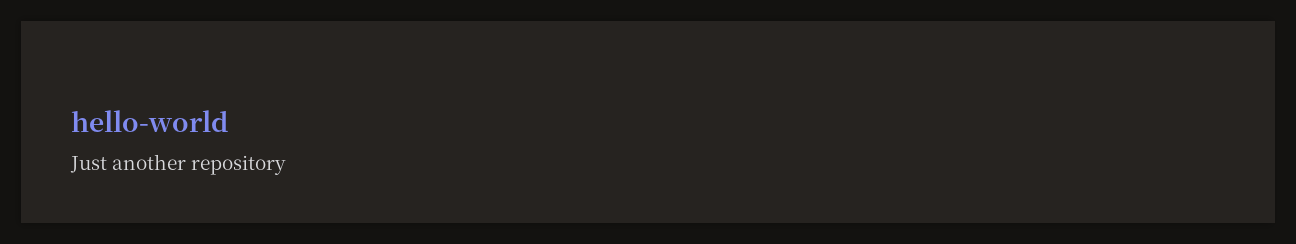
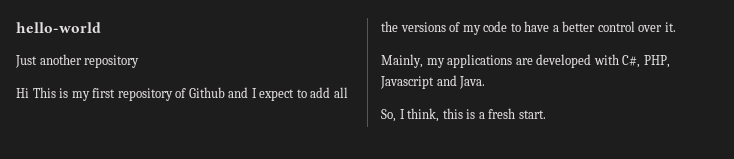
+ Hi This is my first repository of Github and I expect to add all the versions of my code to have a better control over it.
+ Mainly, my applications are developed with C#, PHP, Javascript and Java.
+ So, I think, this is a fresh start.

